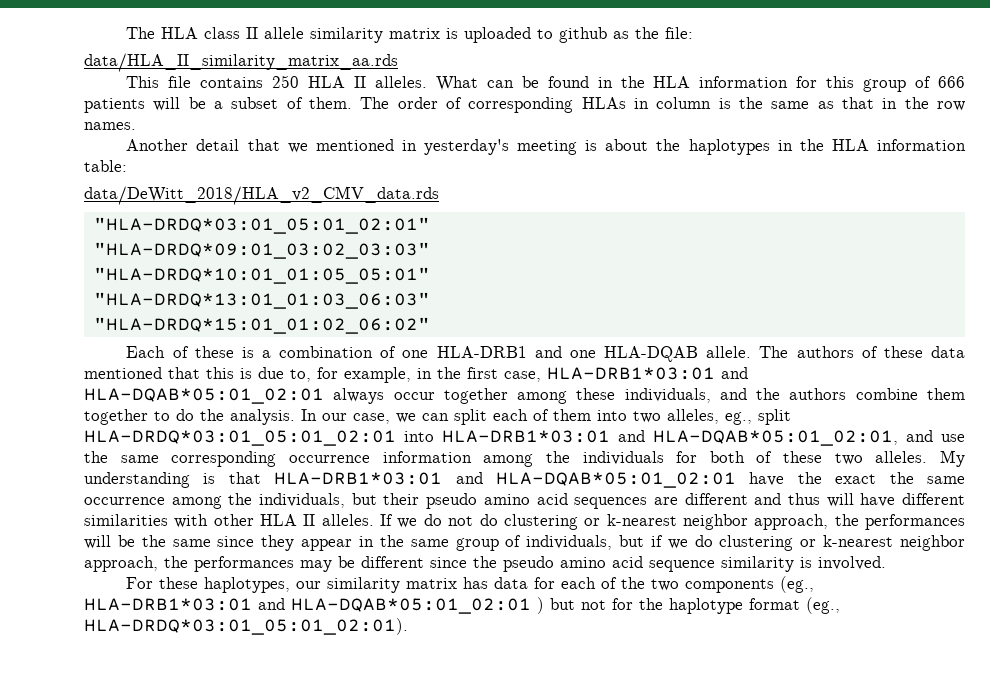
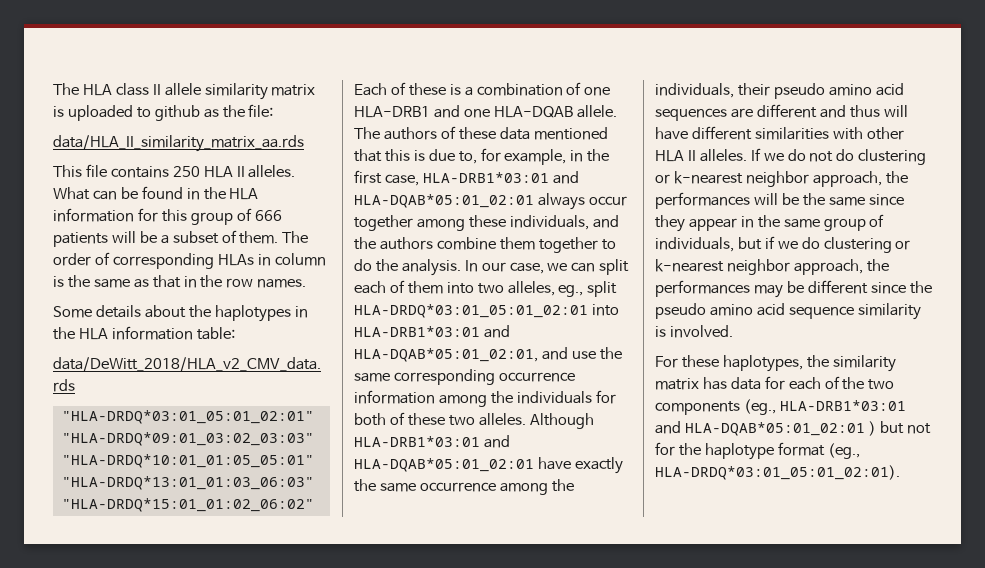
- Another detail that we mentioned in yesterday's meeting is about the haplotypes in the HLA information table:
+ Some details about the haplotypes in the HLA information table:
- My understanding is that HLA-DRB1*03:01 and HLA-DQAB*05:01_02:01 have the exact the same occurrence among the individuals, but their pseudo amino acid sequences are different and thus will have different similarities with other HLA II alleles.
+ Although HLA-DRB1*03:01 and HLA-DQAB*05:01_02:01 have exactly the same occurrence among the individuals, their pseudo amino acid sequences are different and thus will have different similarities with other HLA II alleles.
- For these haplotypes, our similarity matrix has data for each of the two components (eg., HLA-DRB1*03:01 and HLA-DQAB*05:01_02:01 ) but not for the haplotype format (eg., HLA-DRDQ*03:01_05:01_02:01).
+ For these haplotypes, the similarity matrix has data for each of the two components (eg., HLA-DRB1*03:01 and HLA-DQAB*05:01_02:01 ) but not for the haplotype format (eg., HLA-DRDQ*03:01_05:01_02:01).

